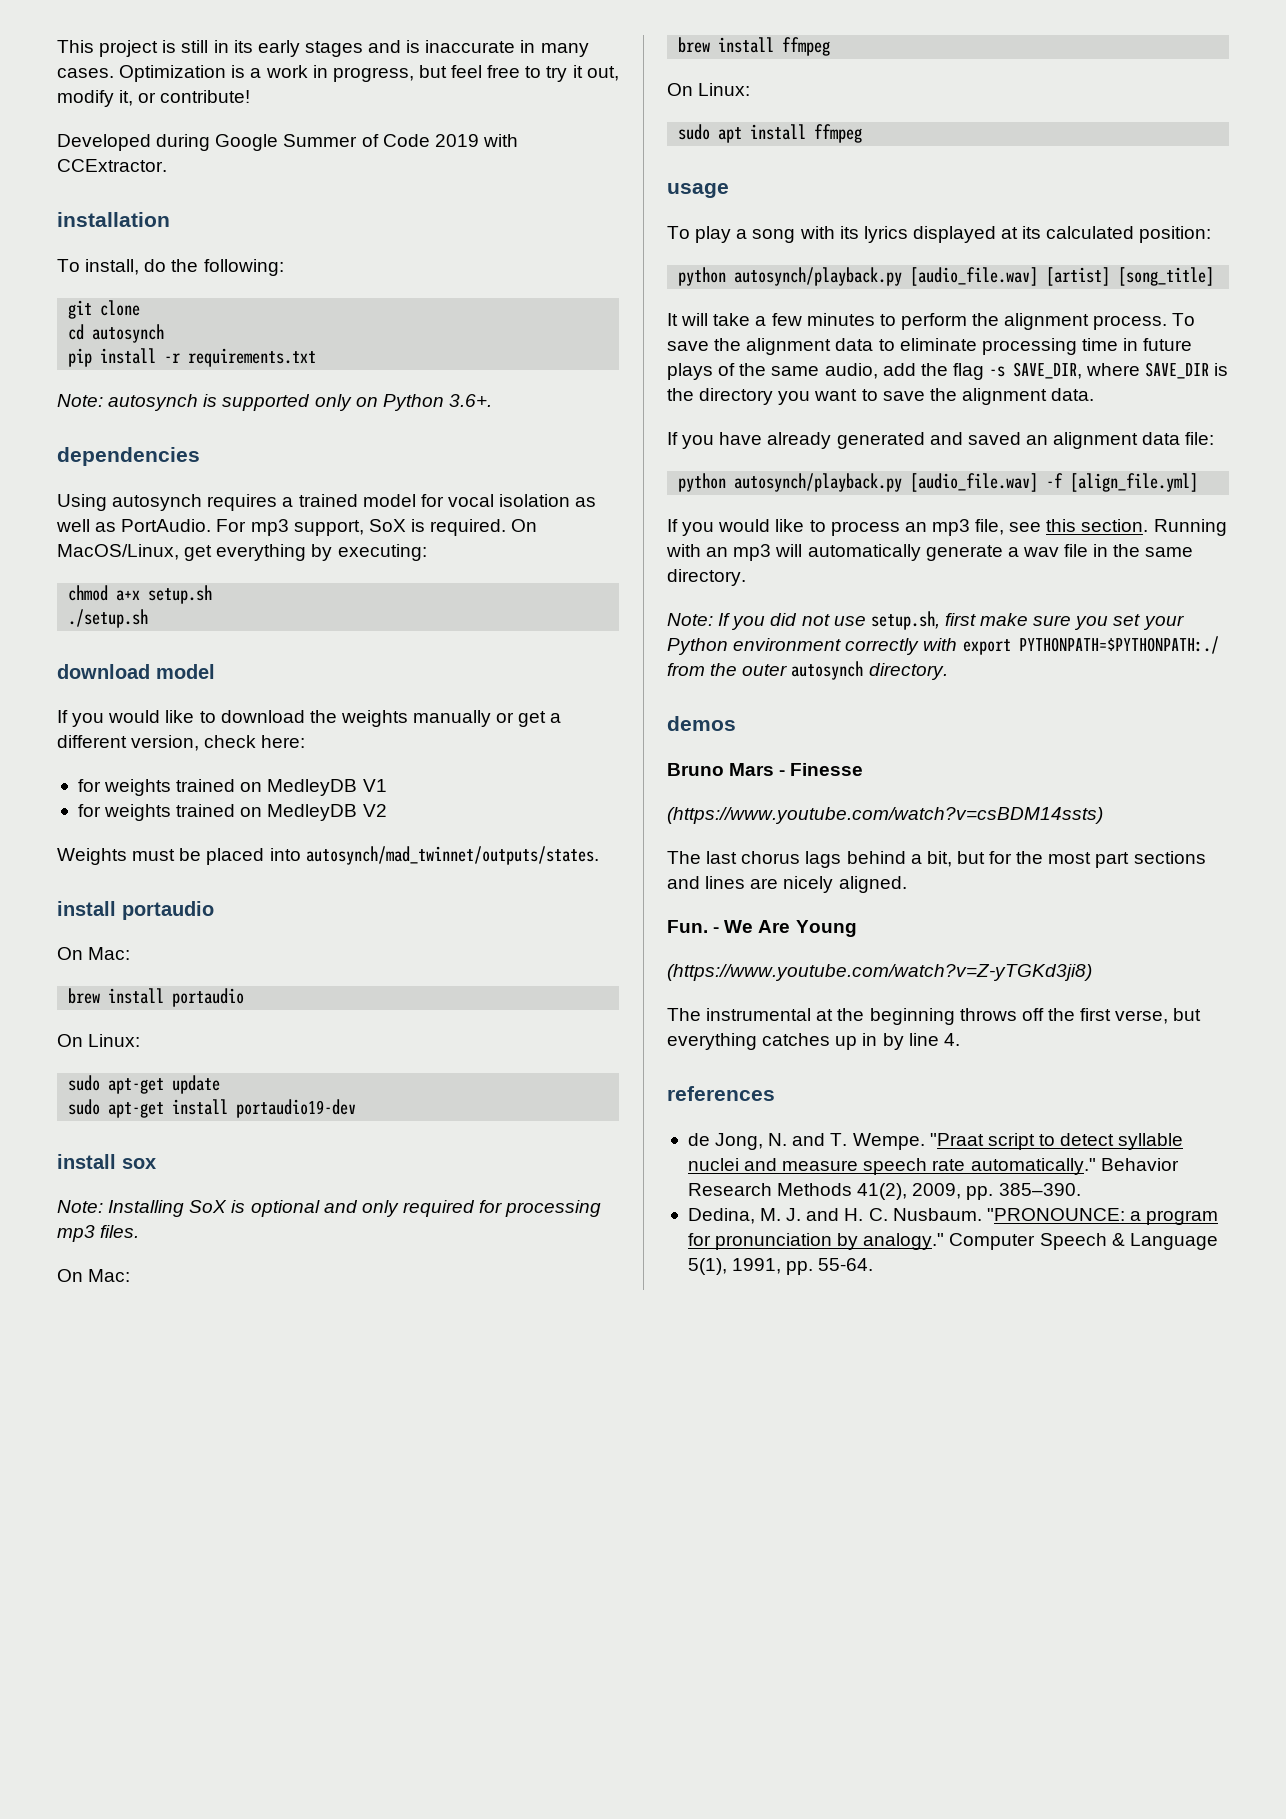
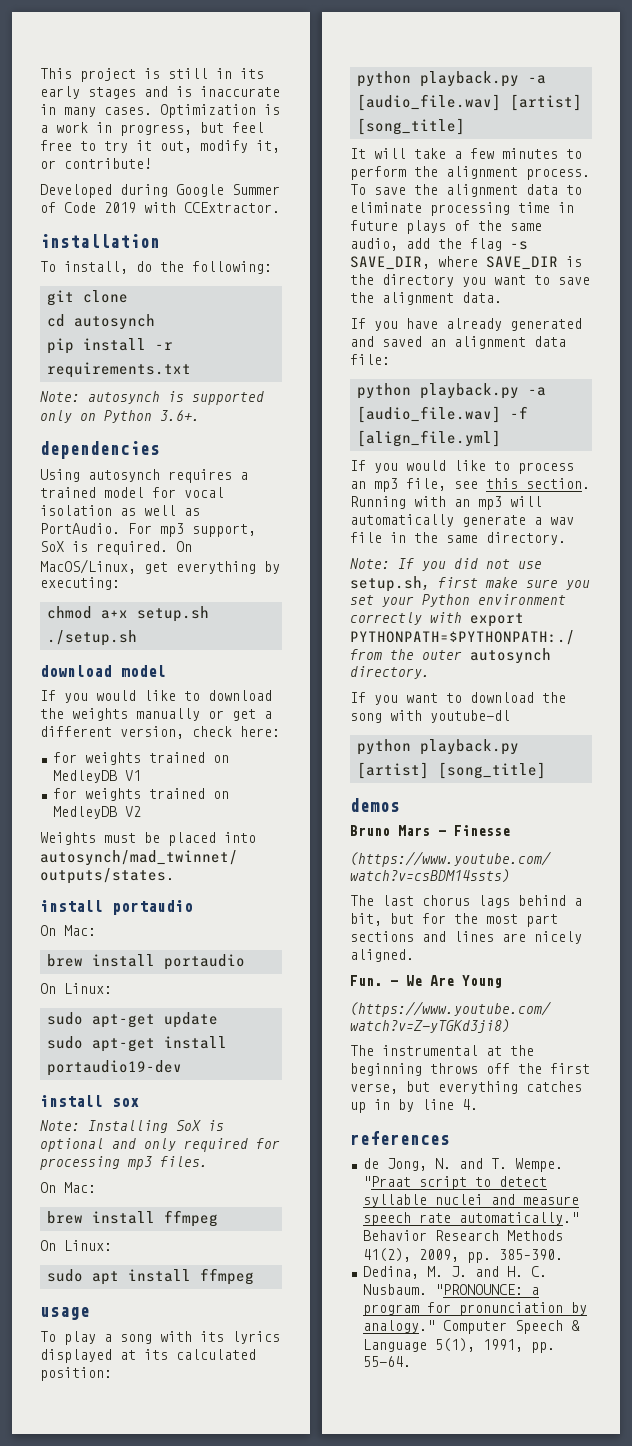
- python autosynch/playback.py [audio_file.wav] [artist] [song_title]
+ python playback.py -a [audio_file.wav] [artist] [song_title]
- python autosynch/playback.py [audio_file.wav] -f [align_file.yml]
+ python playback.py -a [audio_file.wav] -f [align_file.yml]
+ If you want to download the song with youtube-dl
+ python playback.py [artist] [song_title]

